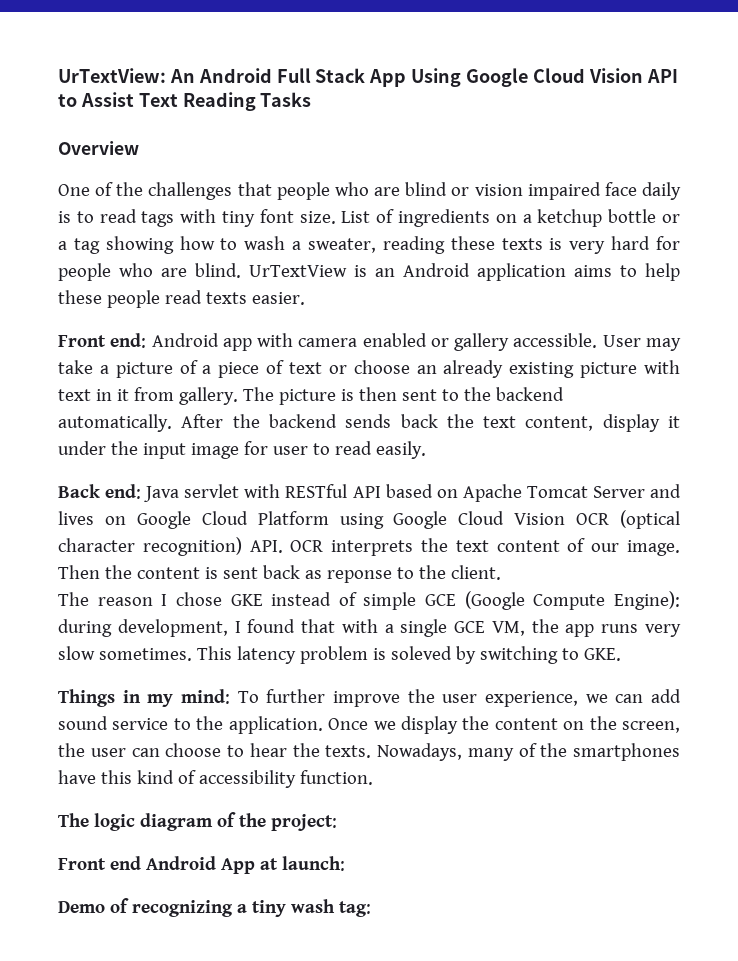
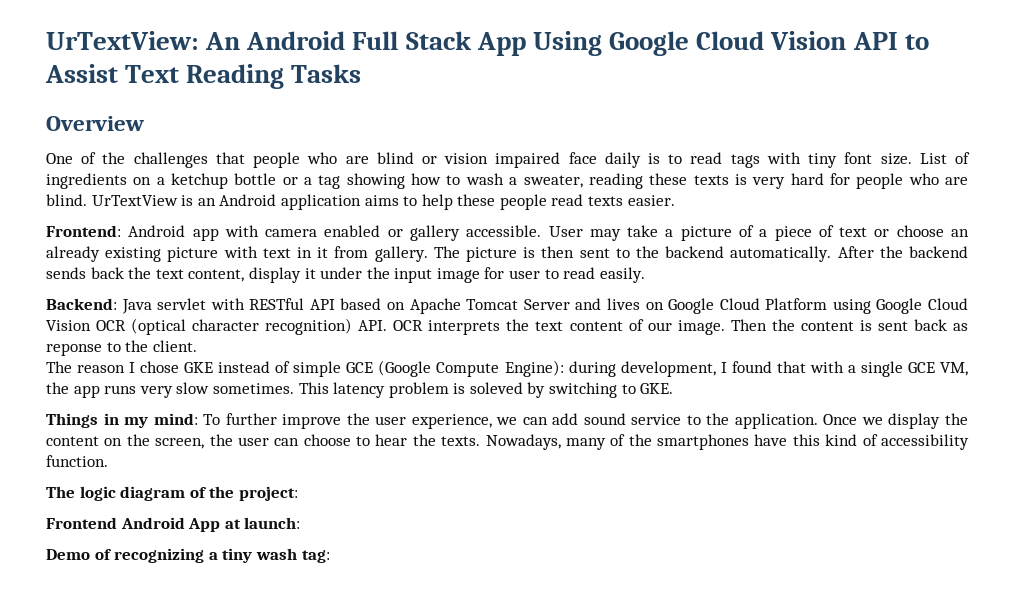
- Front end: Android app with camera enabled or gallery accessible.
+ Frontend: Android app with camera enabled or gallery accessible.
- Back end: Java servlet with RESTful API based on Apache Tomcat Server and lives on Google Cloud Platform using Google Cloud Vision OCR (optical character recognition) API. OCR interprets the text content of our image.
+ Backend: Java servlet with RESTful API based on Apache Tomcat Server and lives on Google Cloud Platform using Google Cloud Vision OCR (optical character recognition) API. OCR interprets the text content of our image.
- Front end Android App at launch:
+ Frontend Android App at launch:

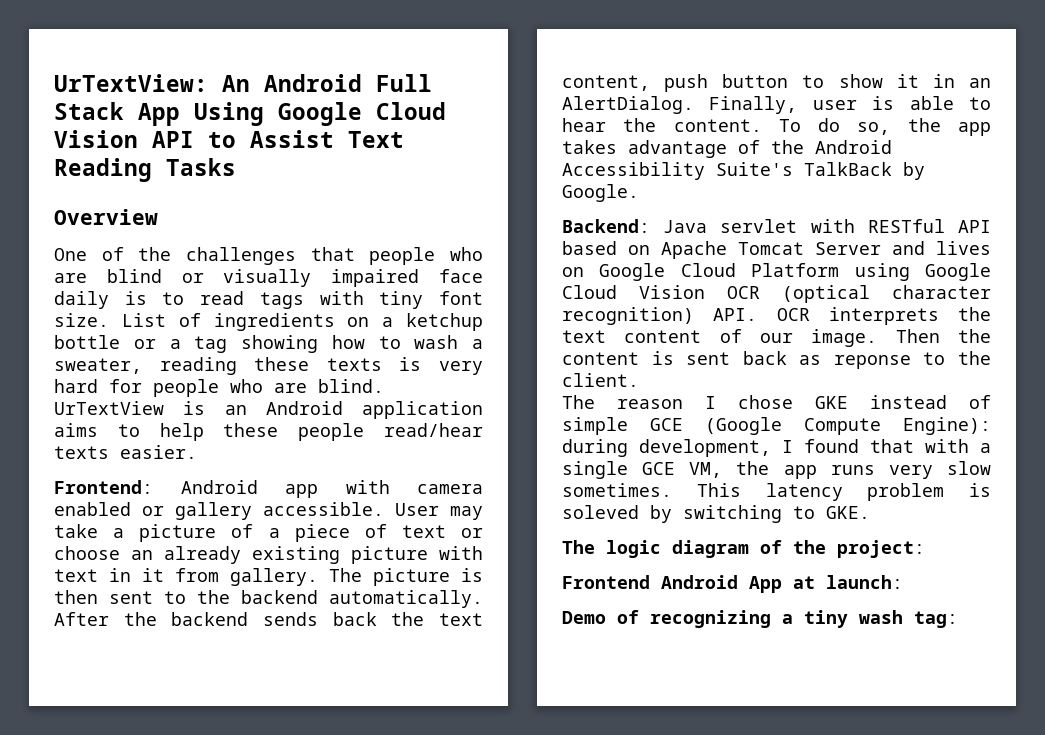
- One of the challenges that people who are blind or vision impaired face daily is to read tags with tiny font size.
+ One of the challenges that people who are blind or visually impaired face daily is to read tags with tiny font size.
- UrTextView is an Android application aims to help these people read texts easier.
+ UrTextView is an Android application aims to help these people read/hear texts easier.
- After the backend sends back the text content, display it under the input image for user to read easily.
+ After the backend sends back the text content, push button to show it in an AlertDialog. Finally, user is able to hear the content. To do so, the app takes advantage of the Android Accessibility Suite's TalkBack by Google.
- Things in my mind: To further improve the user experience, we can add sound service to the application. Once we display the content on the screen, the user can choose to hear the texts. Nowadays, many of the smartphones have this kind of accessibility function.

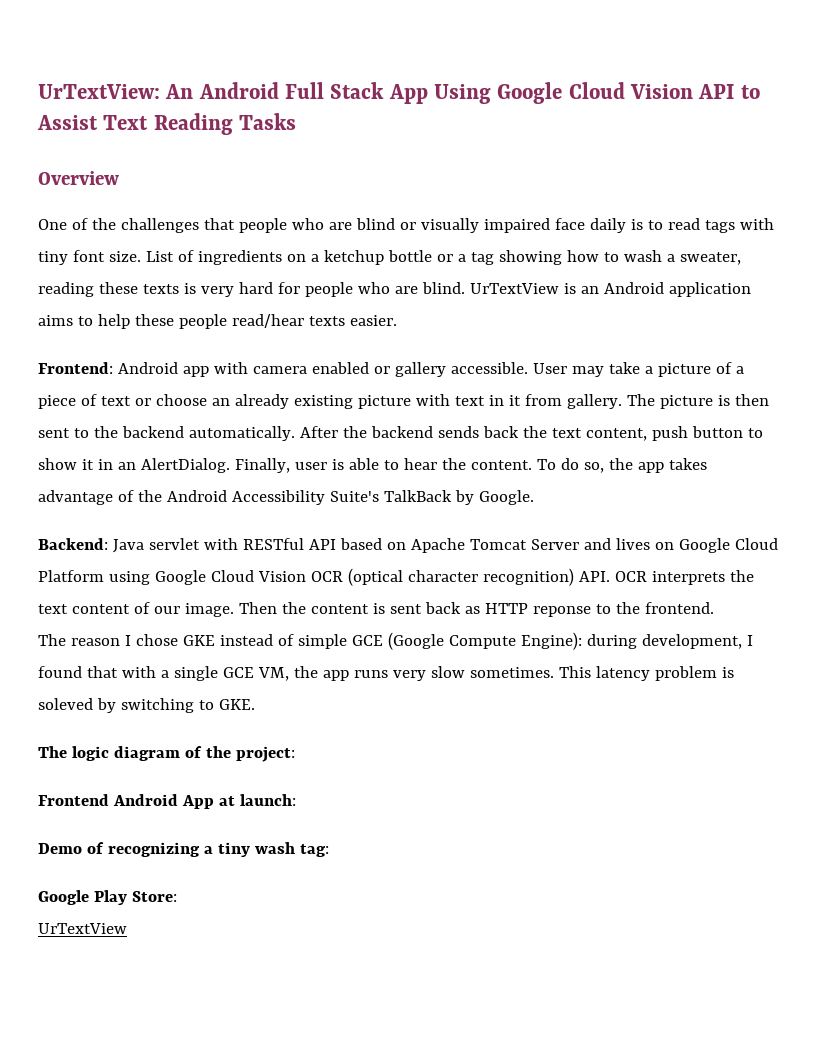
- Then the content is sent back as reponse to the client.
+ Then the content is sent back as HTTP reponse to the frontend.
+ Google Play Store:
+ UrTextView

